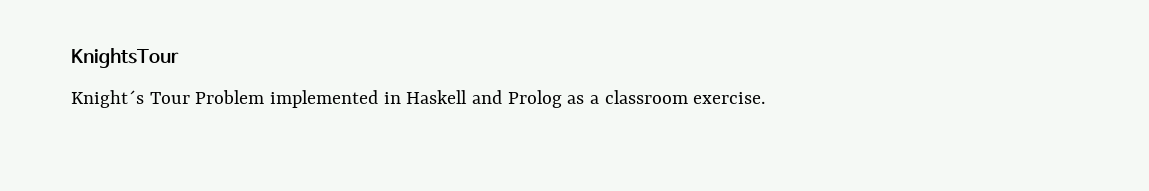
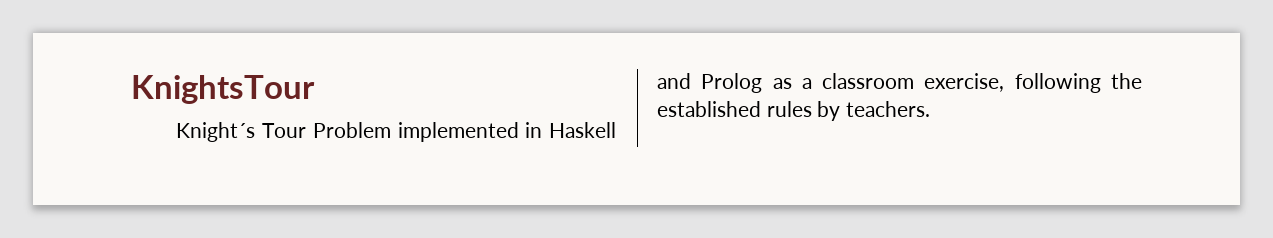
- Knight´s Tour Problem implemented in Haskell and Prolog as a classroom exercise.
+ Knight´s Tour Problem implemented in Haskell and Prolog as a classroom exercise, following the established rules by teachers.

